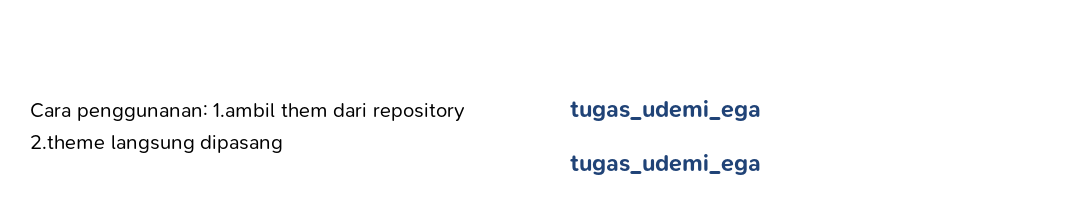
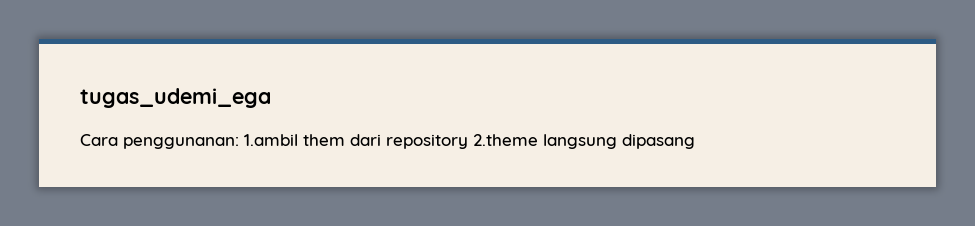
+ tugas_udemi_ega
  Cara penggunanan: 1.ambil them dari repository 2.theme langsung dipasang
- tugas_udemi_ega
- tugas_udemi_ega

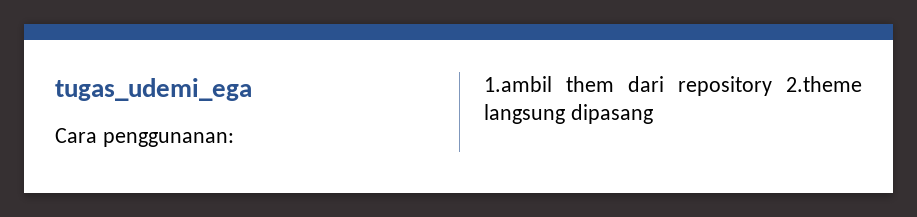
- Cara penggunanan: 1.ambil them dari repository 2.theme langsung dipasang
+ Cara penggunanan:
+ 1.ambil them dari repository 2.theme langsung dipasang

